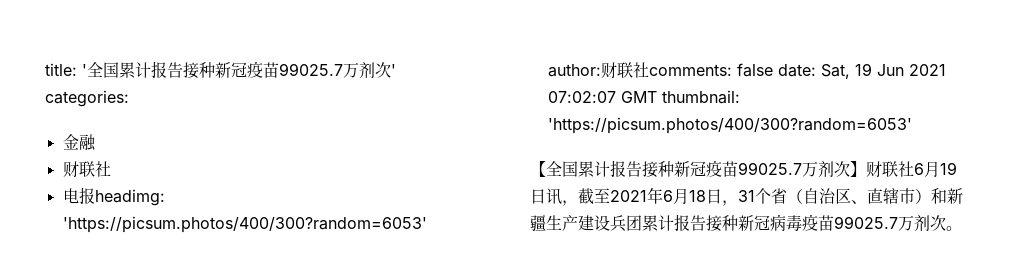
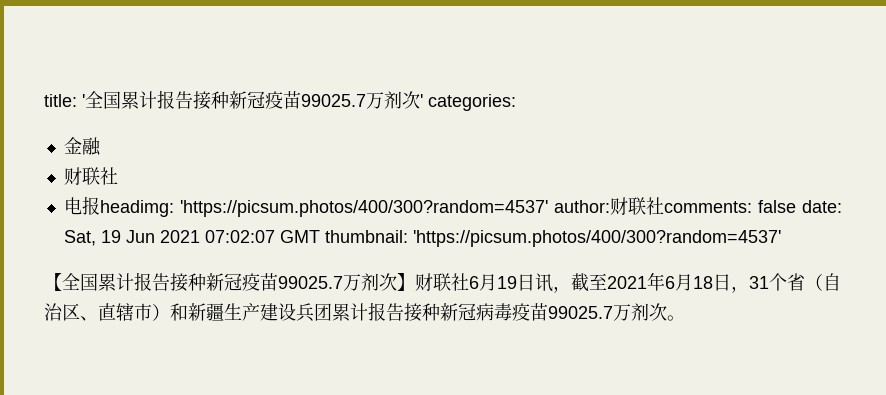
- 电报headimg: 'https://picsum.photos/400/300?random=6053' author:财联社comments: false date: Sat, 19 Jun 2021 07:02:07 GMT thumbnail: 'https://picsum.photos/400/300?random=6053'
+ 电报headimg: 'https://picsum.photos/400/300?random=4537' author:财联社comments: false date: Sat, 19 Jun 2021 07:02:07 GMT thumbnail: 'https://picsum.photos/400/300?random=4537'

